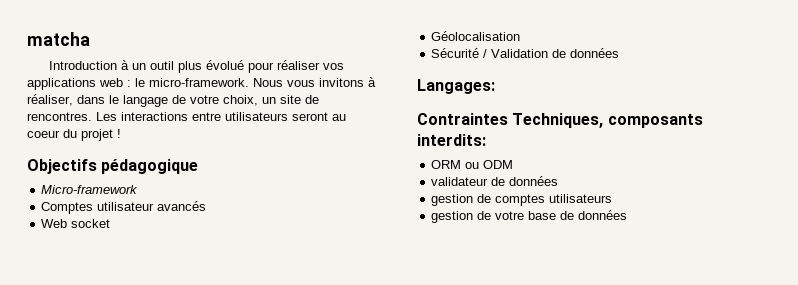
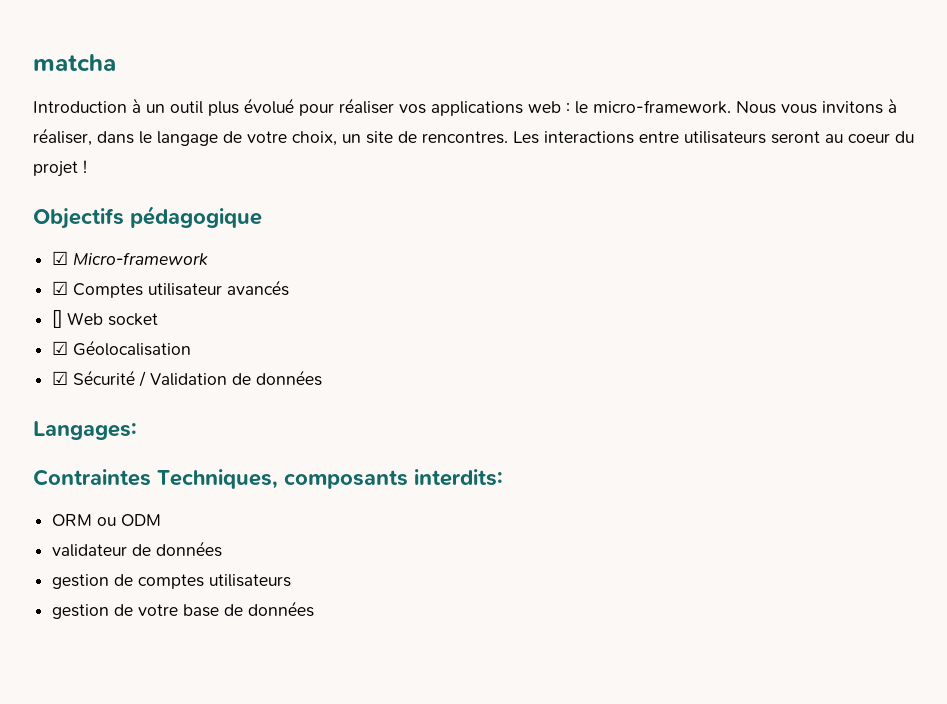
- Micro-framework
+ ☑ Micro-framework
- Comptes utilisateur avancés
+ ☑ Comptes utilisateur avancés
- Web socket
+ [] Web socket
- Géolocalisation
+ ☑ Géolocalisation
- Sécurité / Validation de données
+ ☑ Sécurité / Validation de données

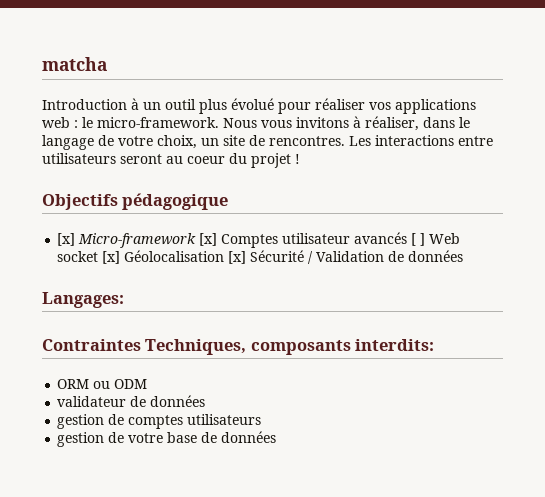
- ☑ Micro-framework
- ☑ Comptes utilisateur avancés
- [] Web socket
- ☑ Géolocalisation
- ☑ Sécurité / Validation de données
+ [x] Micro-framework [x] Comptes utilisateur avancés [ ] Web socket [x] Géolocalisation [x] Sécurité / Validation de données

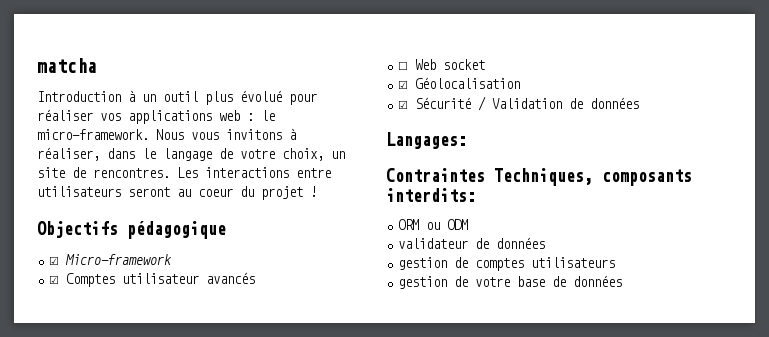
- [x] Micro-framework [x] Comptes utilisateur avancés [ ] Web socket [x] Géolocalisation [x] Sécurité / Validation de données
+ ☑ Micro-framework
+ ☑ Comptes utilisateur avancés
+ ☐ Web socket
+ ☑ Géolocalisation
+ ☑ Sécurité / Validation de données

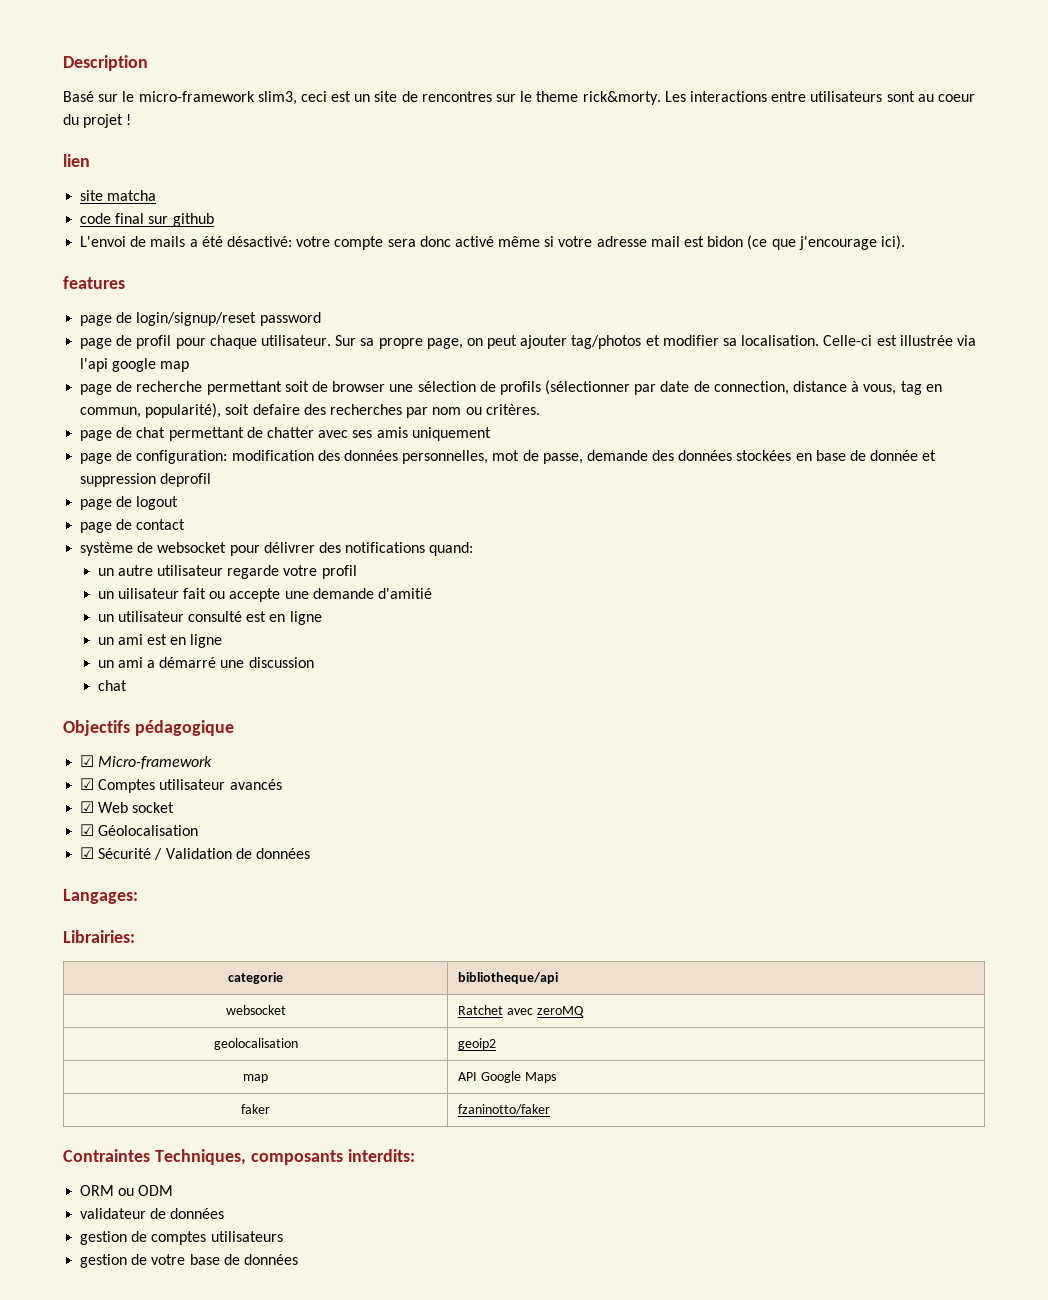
- matcha
- Introduction à un outil plus évolué pour réaliser vos applications web : le micro-framework. Nous vous invitons à réaliser, dans le langage de votre choix, un site de rencontres.
+ Description
+ Basé sur le micro-framework slim3, ceci est un site de rencontres sur le theme rick&morty.
- Les interactions entre utilisateurs seront au coeur du projet !
+ Les interactions entre utilisateurs sont au coeur du projet !
+ lien
+ site matcha
+ code final sur github
+ L'envoi de mails a été désactivé: votre compte sera donc activé même si votre adresse mail est bidon (ce que j'encourage ici).
+ features
+ page de login/signup/reset password
+ page de profil pour chaque utilisateur. Sur sa propre page, on peut ajouter tag/photos et modifier sa localisation. Celle-ci est illustrée via l'api google map
+ page de recherche permettant soit de browser une sélection de profils (sélectionner par date de connection, distance à vous, tag en commun, popularité), soit defaire des recherches par nom ou critères.
+ page de chat permettant de chatter avec ses amis uniquement
+ page de configuration: modification des données personnelles, mot de passe, demande des données stockées en base de donnée et suppression deprofil
+ page de logout
+ page de contact
+ système de websocket pour délivrer des notifications quand:
+ un autre utilisateur regarde votre profil
+ un uilisateur fait ou accepte une demande d'amitié
+ un utilisateur consulté est en ligne
+ un ami est en ligne
+ un ami a démarré une discussion
+ chat
- ☐ Web socket
+ ☑ Web socket
+ Librairies:
+ categorie | bibliotheque/api
+ websocket | Ratchet avec zeroMQ
+ geolocalisation | geoip2
+ map | API Google Maps
+ faker | fzaninotto/faker

